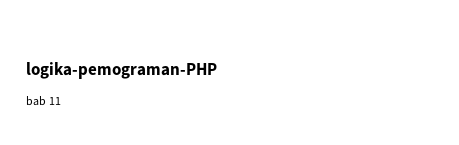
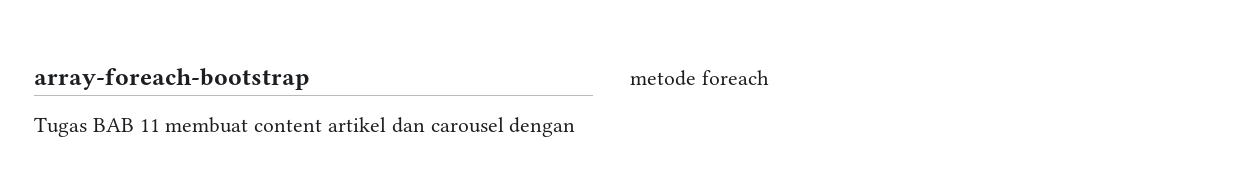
- logika-pemograman-PHP
- bab 11
+ array-foreach-bootstrap
+ Tugas BAB 11 membuat content artikel dan carousel dengan metode foreach

